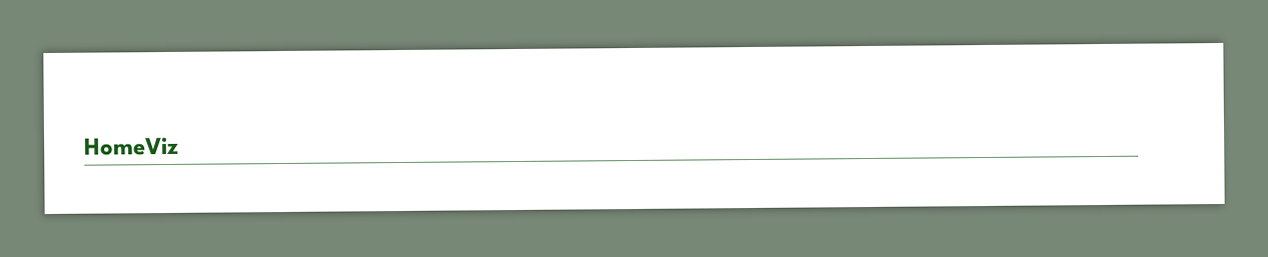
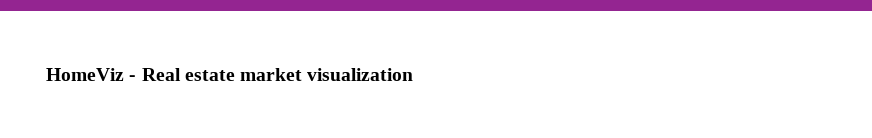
- HomeViz
+ HomeViz - Real estate market visualization

